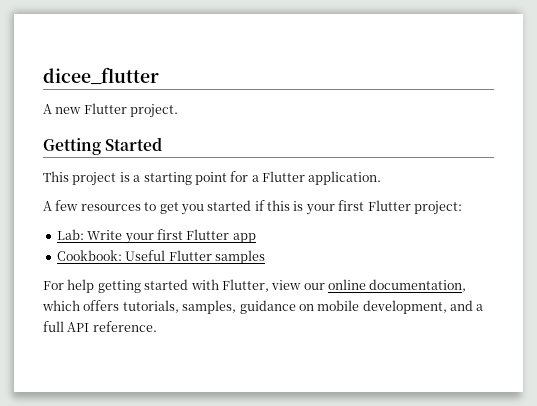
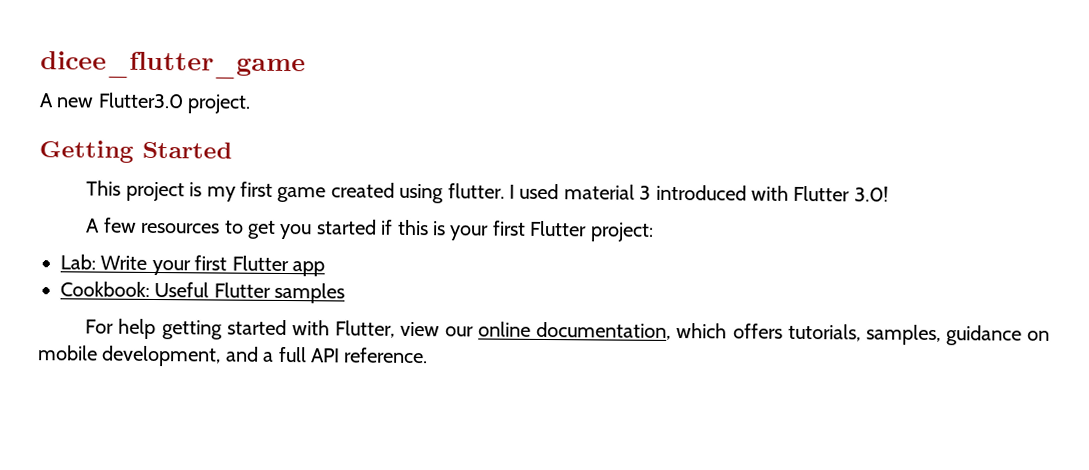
- dicee_flutter
+ dicee_flutter_game
- A new Flutter project.
+ A new Flutter3.0 project.
- This project is a starting point for a Flutter application.
+ This project is my first game created using flutter. I used material 3 introduced with Flutter 3.0!

